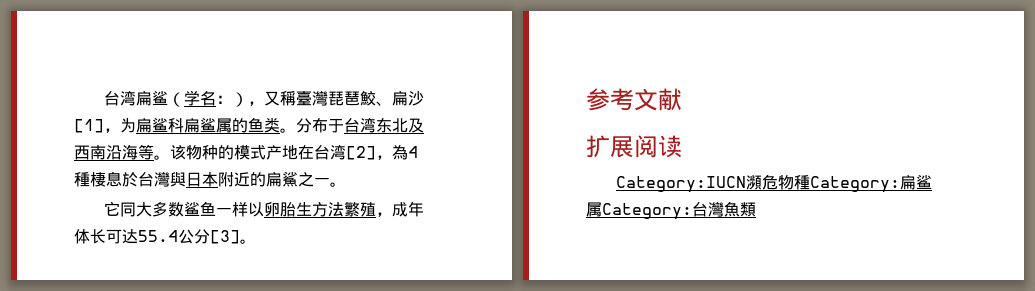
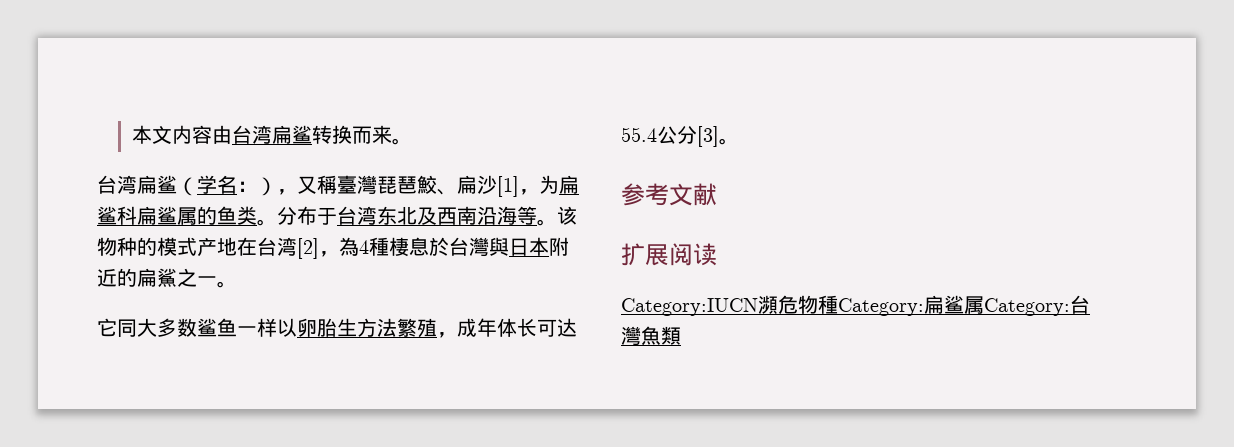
+ 本文内容由台湾扁鲨转换而来。

